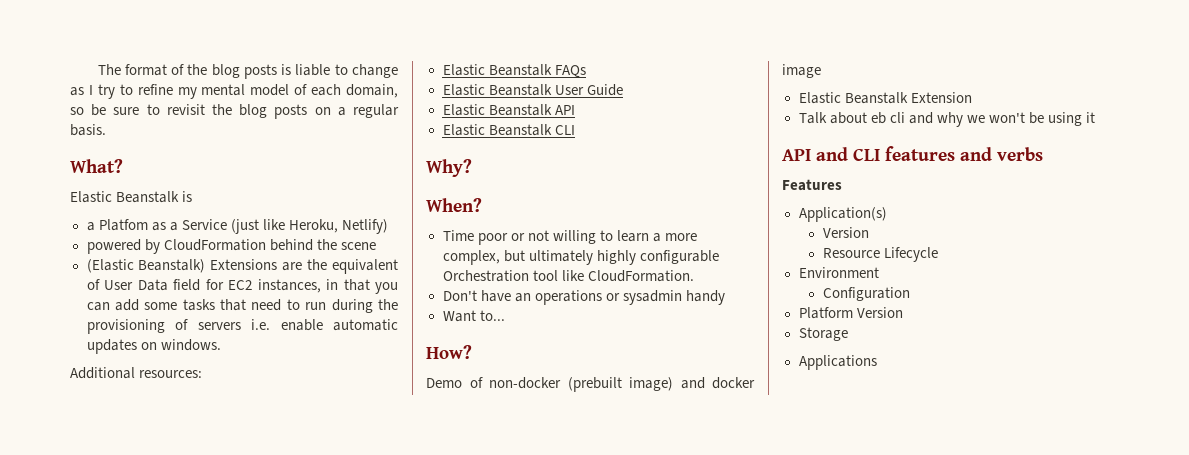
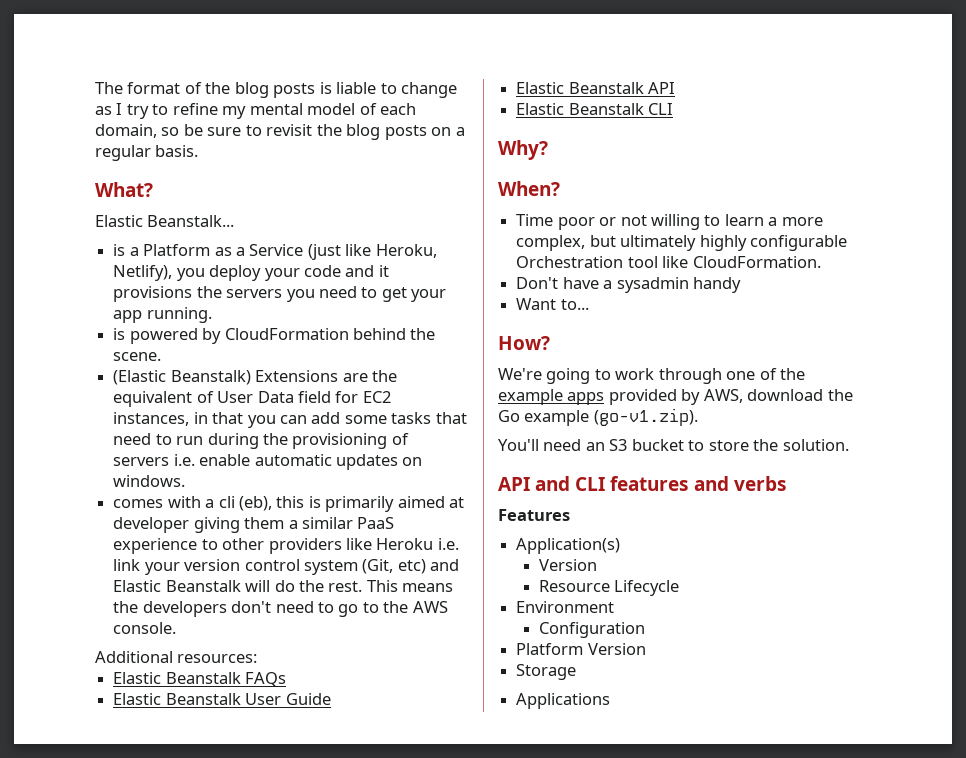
- Elastic Beanstalk is
- a Platfom as a Service (just like Heroku, Netlify)
- powered by CloudFormation behind the scene
+ Elastic Beanstalk...
+ is a Platform as a Service (just like Heroku, Netlify), you deploy your code and it provisions the servers you need to get your app running.
+ is powered by CloudFormation behind the scene.
+ comes with a cli (eb), this is primarily aimed at developer giving them a similar PaaS experience to other providers like Heroku i.e. link your version control system (Git, etc) and Elastic Beanstalk will do the rest. This means the developers don't need to go to the AWS console.
- Don't have an operations or sysadmin handy
+ Don't have a sysadmin handy
- Demo of non-docker (prebuilt image) and docker image
- Elastic Beanstalk Extension
- Talk about eb cli and why we won't be using it
+ We're going to work through one of the example apps provided by AWS, download the Go example (go-v1.zip).
+ You'll need an S3 bucket to store the solution.

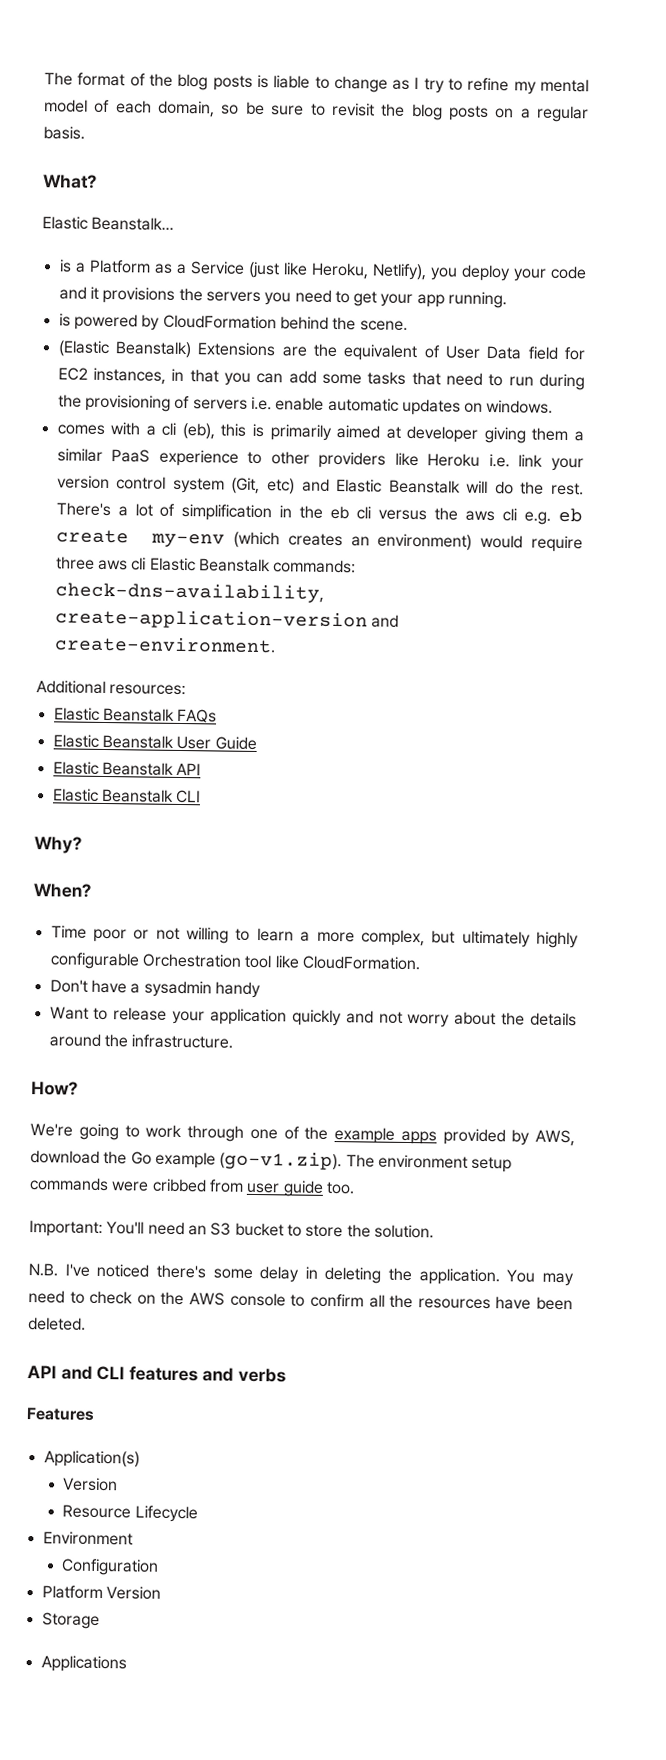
- This means the developers don't need to go to the AWS console.
+ There's a lot of simplification in the eb cli versus the aws cli e.g. eb create my-env (which creates an environment) would require three aws cli Elastic Beanstalk commands: check-dns-availability, create-application-version and create-environment.
- Want to...
+ Want to release your application quickly and not worry about the details around the infrastructure.
- We're going to work through one of the example apps provided by AWS, download the Go example (go-v1.zip).
- You'll need an S3 bucket to store the solution.
+ We're going to work through one of the example apps provided by AWS, download the Go example (go-v1.zip). The environment setup commands were cribbed from user guide too.
+ Important: You'll need an S3 bucket to store the solution.
+ N.B. I've noticed there's some delay in deleting the application. You may need to check on the AWS console to confirm all the resources have been deleted.

